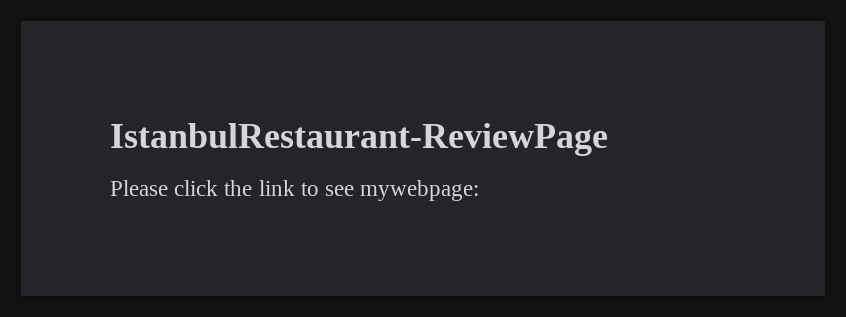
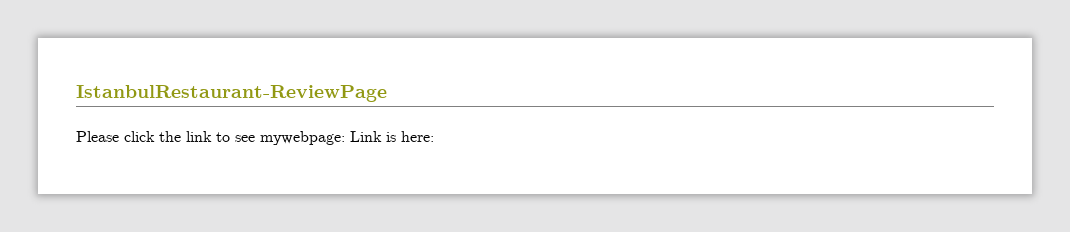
- Please click the link to see mywebpage:
+ Please click the link to see mywebpage: Link is here:

